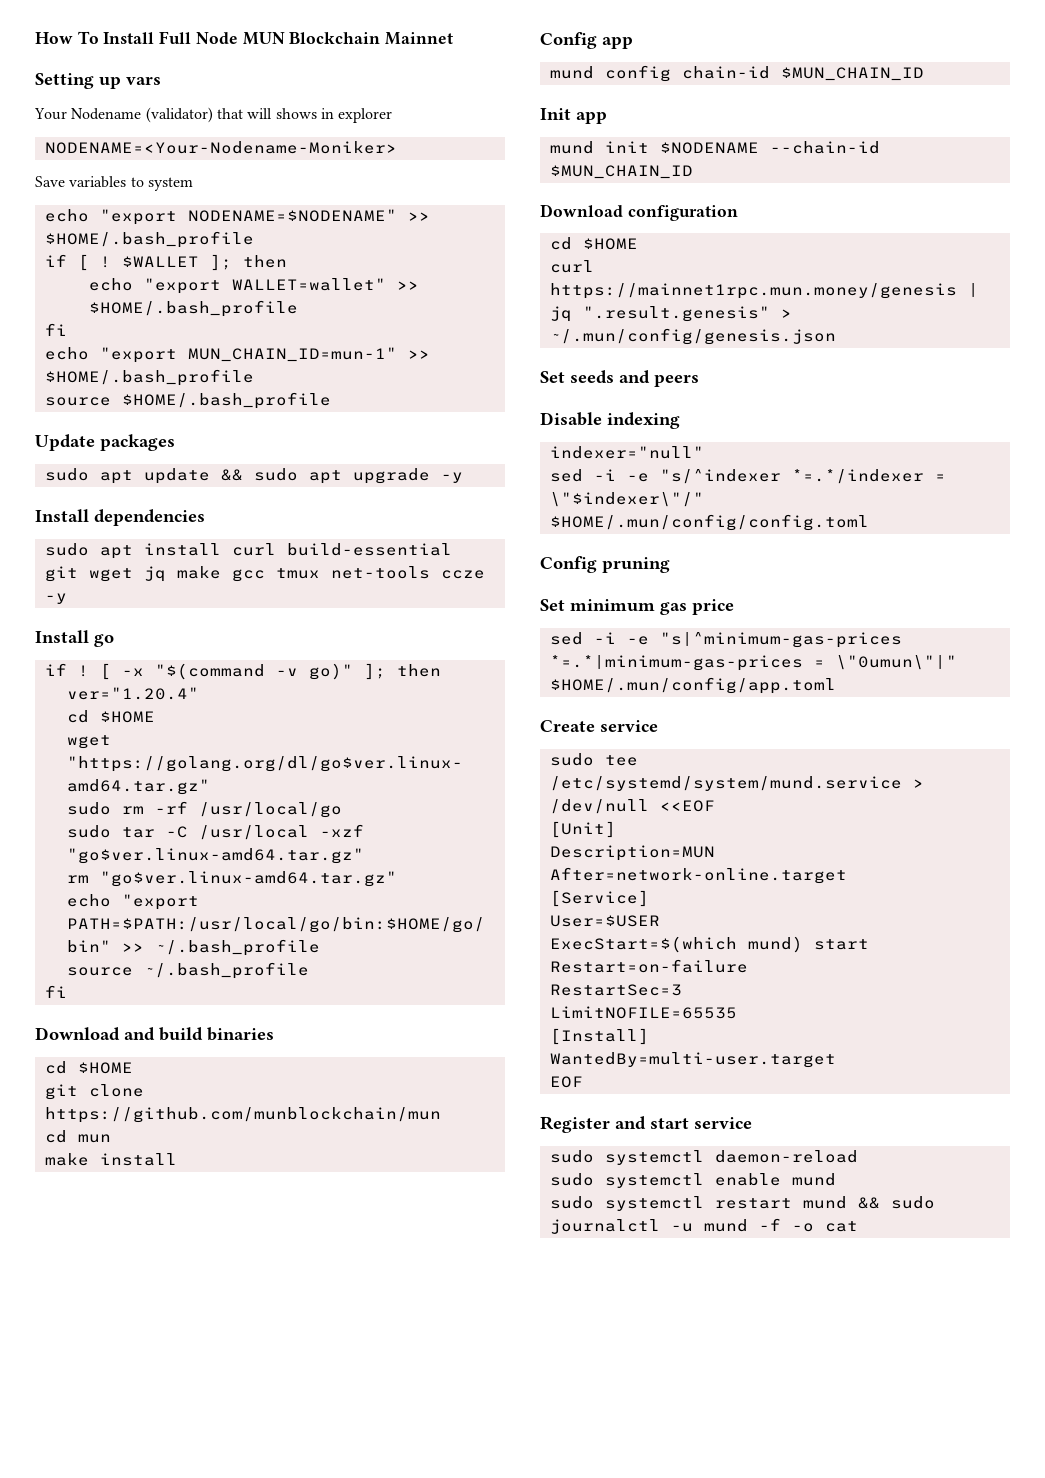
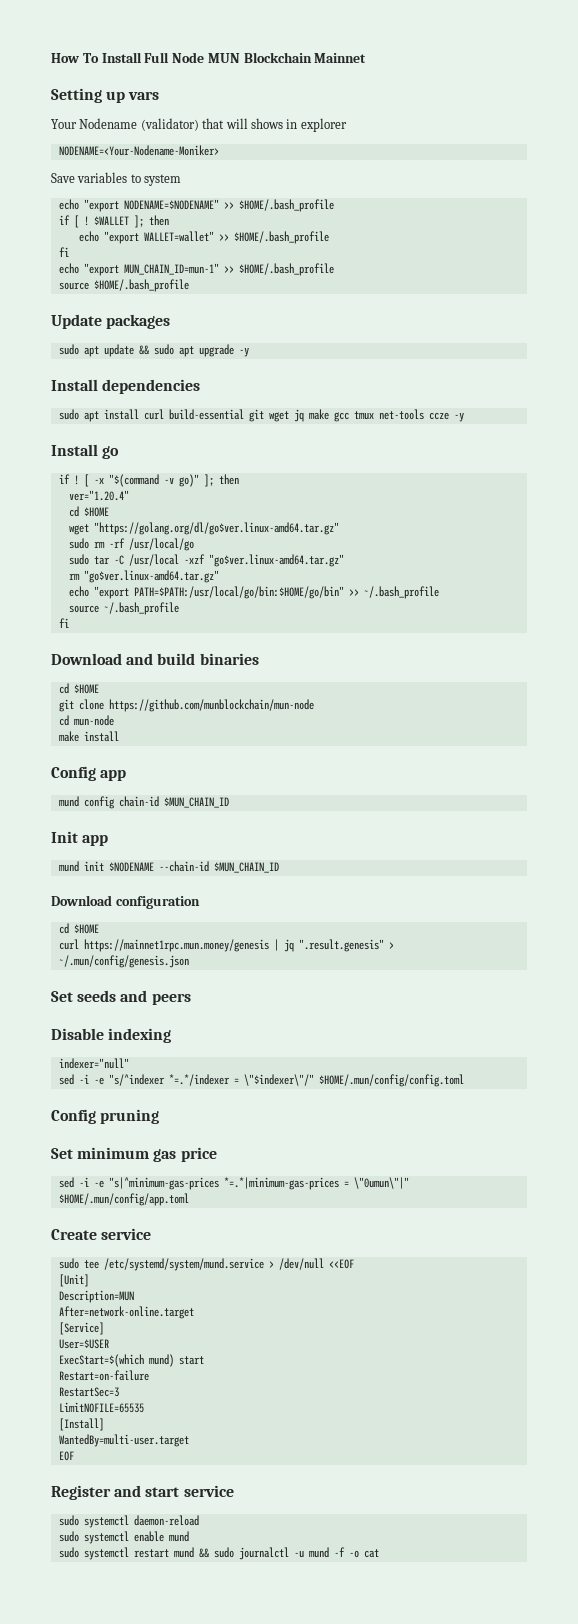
- git clone https://github.com/munblockchain/mun
- cd mun
+ git clone https://github.com/munblockchain/mun-node
+ cd mun-node

